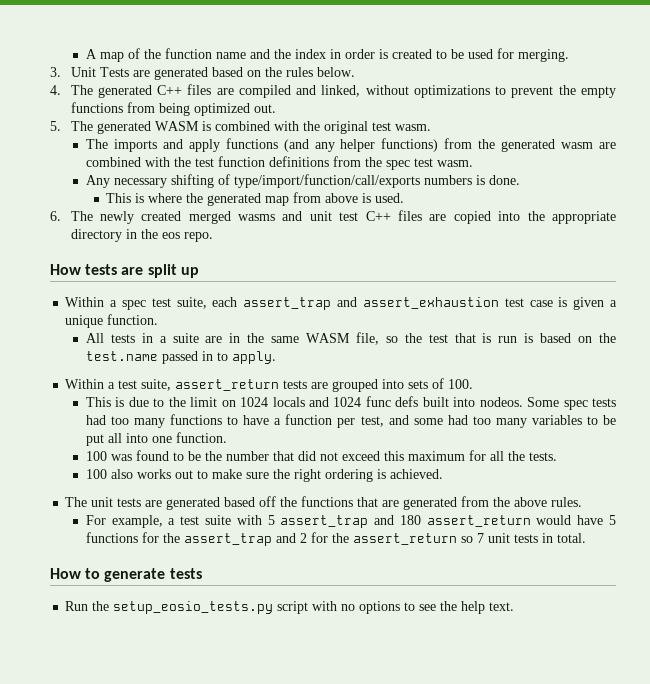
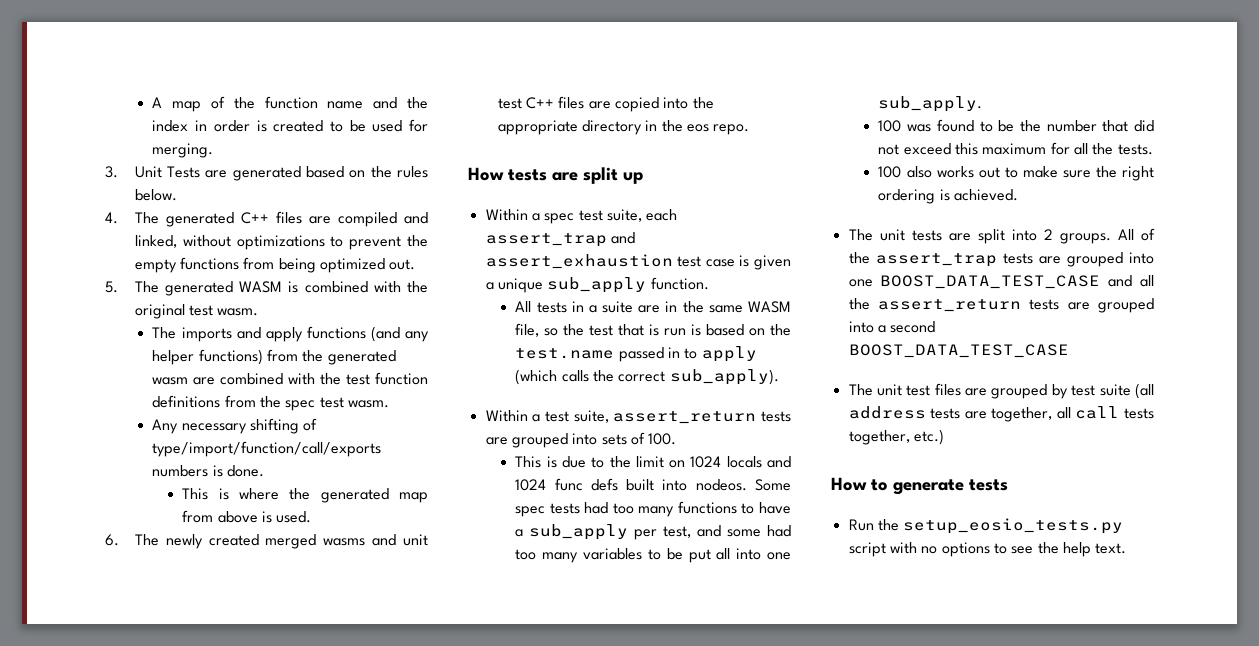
- Within a spec test suite, each assert_trap and assert_exhaustion test case is given a unique function.
+ Within a spec test suite, each assert_trap and assert_exhaustion test case is given a unique sub_apply function.
- All tests in a suite are in the same WASM file, so the test that is run is based on the test.name passed in to apply.
+ All tests in a suite are in the same WASM file, so the test that is run is based on the test.name passed in to apply (which calls the correct sub_apply).
- Some spec tests had too many functions to have a function per test, and some had too many variables to be put all into one function.
+ Some spec tests had too many functions to have a sub_apply per test, and some had too many variables to be put all into one sub_apply.
- The unit tests are generated based off the functions that are generated from the above rules.
- For example, a test suite with 5 assert_trap and 180 assert_return would have 5 functions for the assert_trap and 2 for the assert_return so 7 unit tests in total.
+ The unit tests are split into 2 groups. All of the assert_trap tests are grouped into one BOOST_DATA_TEST_CASE and all the assert_return tests are grouped into a second BOOST_DATA_TEST_CASE
+ The unit test files are grouped by test suite (all address tests are together, all call tests together, etc.)

